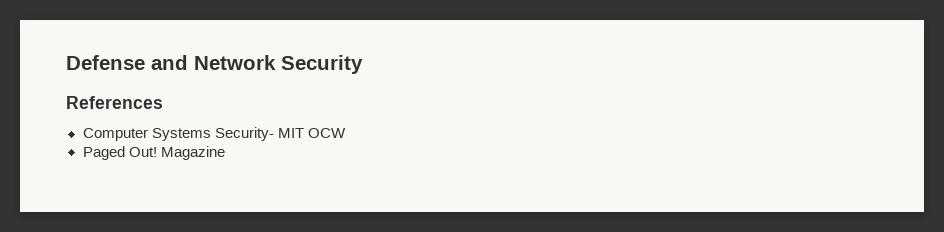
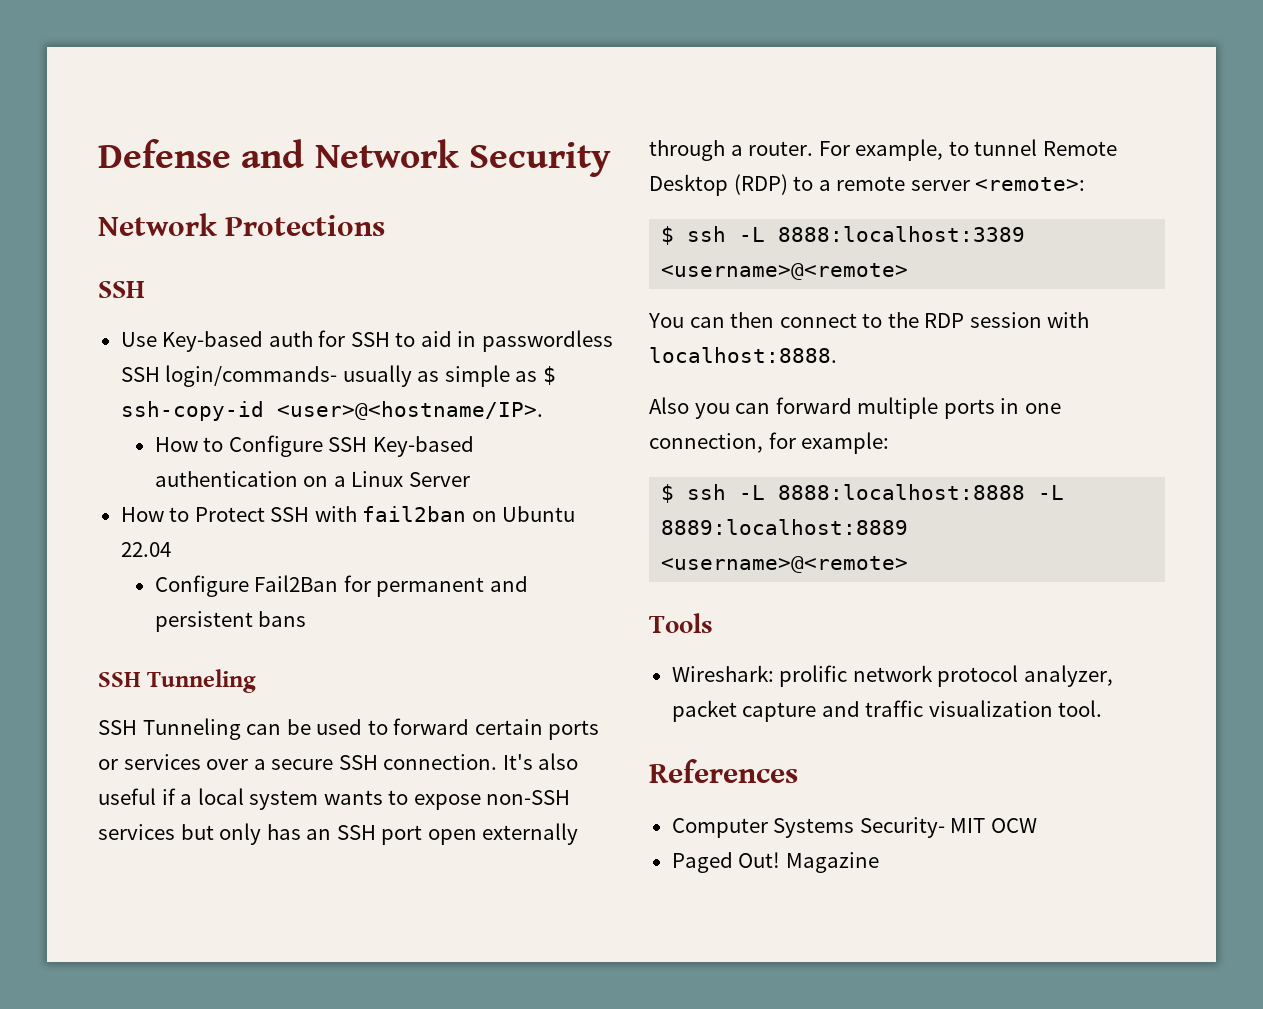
+ Network Protections
+ SSH
+ Use Key-based auth for SSH to aid in passwordless SSH login/commands- usually as simple as $ ssh-copy-id <user>@<hostname/IP>.
+ How to Configure SSH Key-based authentication on a Linux Server
+ How to Protect SSH with fail2ban on Ubuntu 22.04
+ Configure Fail2Ban for permanent and persistent bans
+ SSH Tunneling
+ SSH Tunneling can be used to forward certain ports or services over a secure SSH connection. It's also useful if a local system wants to expose non-SSH services but only has an SSH port open externally through a router. For example, to tunnel Remote Desktop (RDP) to a remote server <remote>:
+ $ ssh -L 8888:localhost:3389 <username>@<remote>
+ You can then connect to the RDP session with localhost:8888.
+ Also you can forward multiple ports in one connection, for example:
+ $ ssh -L 8888:localhost:8888 -L 8889:localhost:8889 <username>@<remote>
+ Tools
+ Wireshark: prolific network protocol analyzer, packet capture and traffic visualization tool.

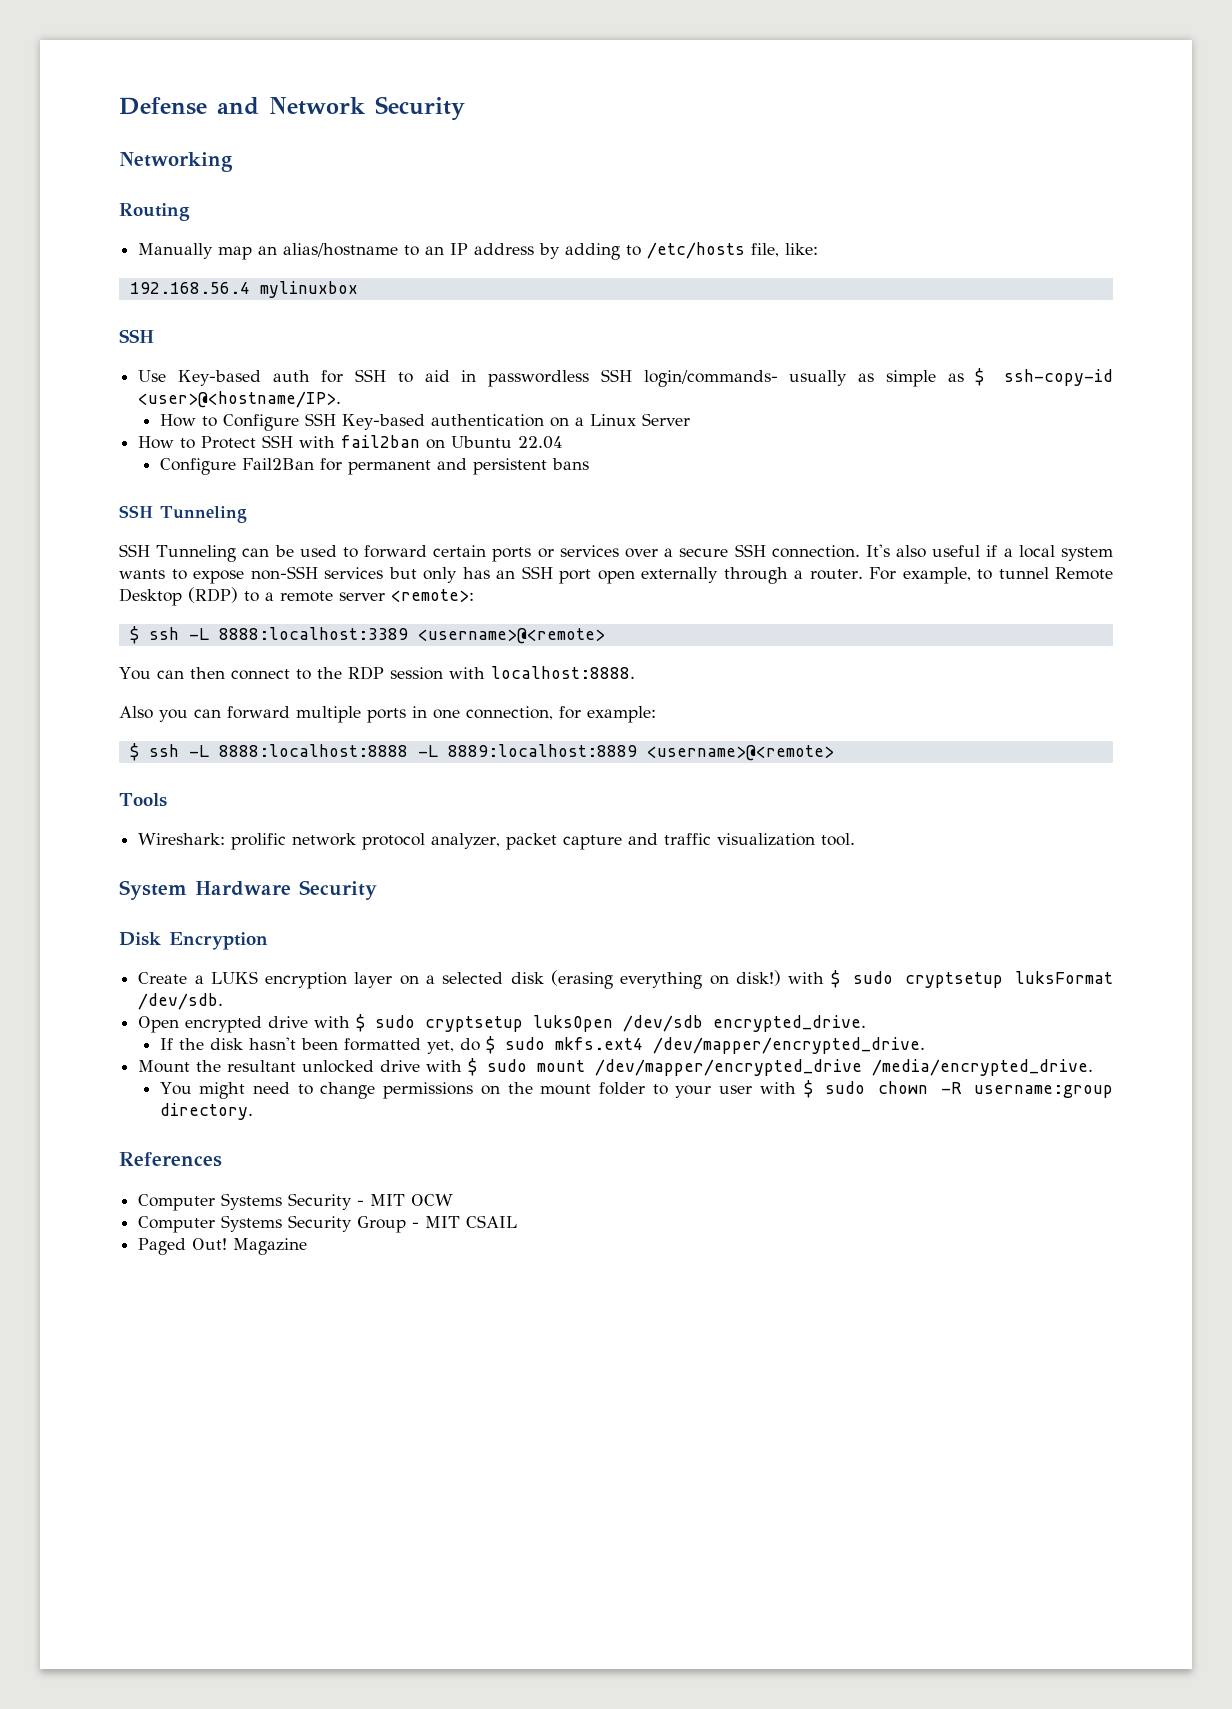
- Network Protections
+ Networking
+ Routing
+ Manually map an alias/hostname to an IP address by adding to /etc/hosts file, like:
+ 192.168.56.4 mylinuxbox
+ System Hardware Security
+ Disk Encryption
+ Create a LUKS encryption layer on a selected disk (erasing everything on disk!) with $ sudo cryptsetup luksFormat /dev/sdb.
+ Open encrypted drive with $ sudo cryptsetup luksOpen /dev/sdb encrypted_drive.
+ If the disk hasn't been formatted yet, do $ sudo mkfs.ext4 /dev/mapper/encrypted_drive.
+ Mount the resultant unlocked drive with $ sudo mount /dev/mapper/encrypted_drive /media/encrypted_drive.
+ You might need to change permissions on the mount folder to your user with $ sudo chown -R username:group directory.
- Computer Systems Security- MIT OCW
+ Computer Systems Security - MIT OCW
+ Computer Systems Security Group - MIT CSAIL

